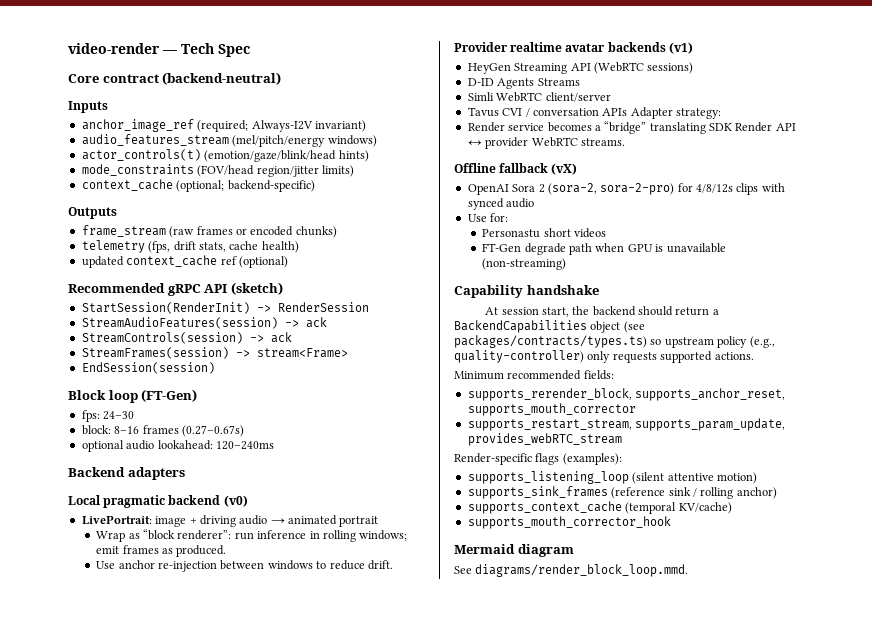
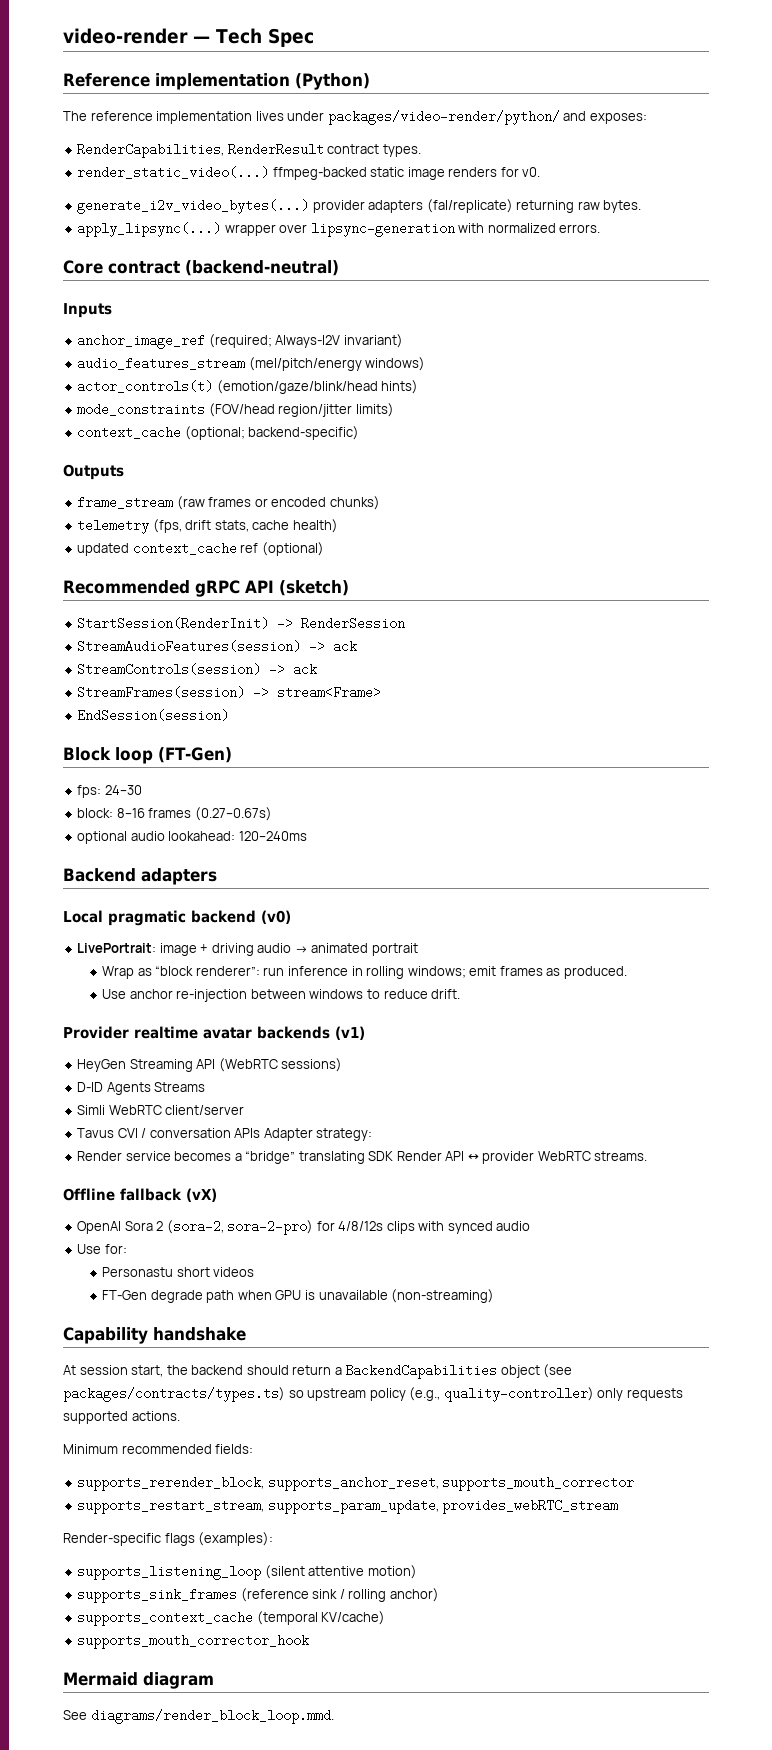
+ Reference implementation (Python)
+ The reference implementation lives under packages/video-render/python/ and exposes:
+ RenderCapabilities, RenderResult contract types.
+ render_static_video(...) ffmpeg-backed static image renders for v0.
+ generate_i2v_video_bytes(...) provider adapters (fal/replicate) returning raw bytes.
+ apply_lipsync(...) wrapper over lipsync-generation with normalized errors.

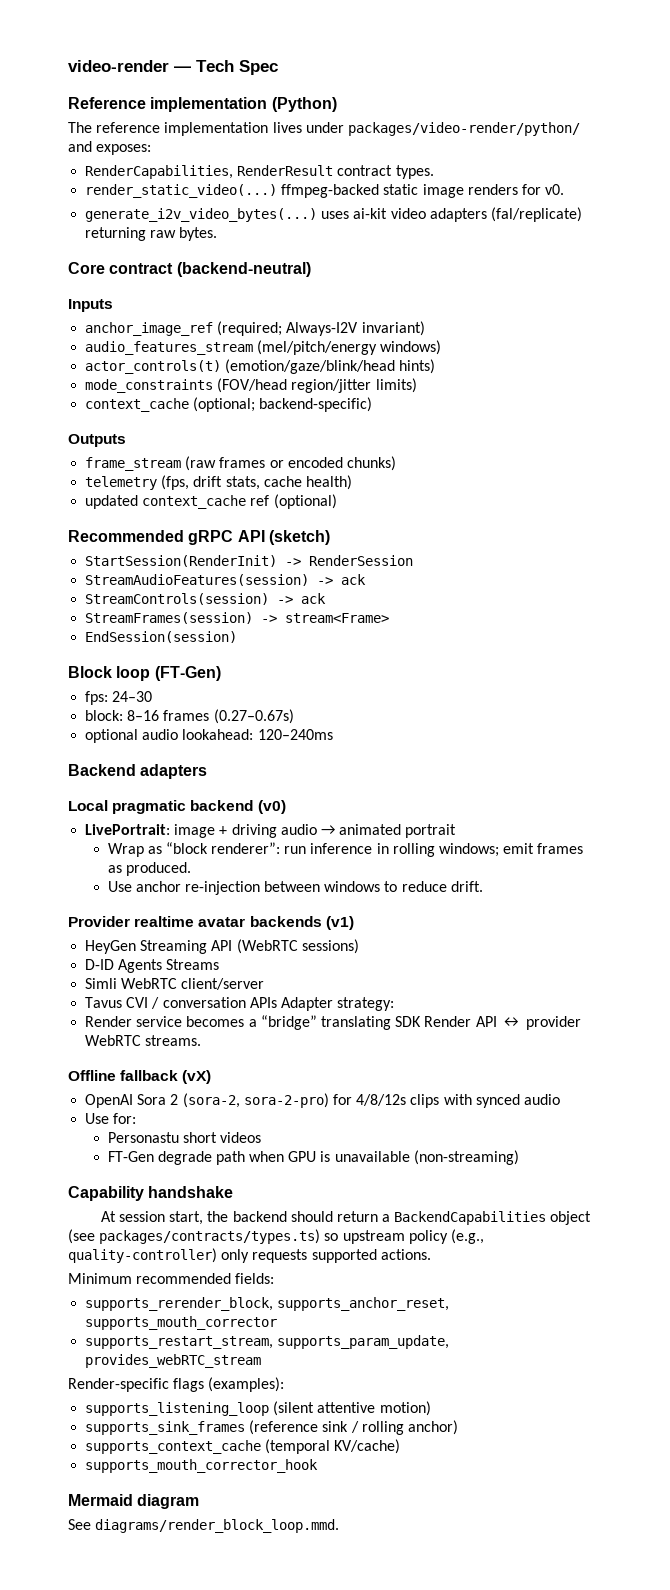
- generate_i2v_video_bytes(...) provider adapters (fal/replicate) returning raw bytes.
+ generate_i2v_video_bytes(...) uses ai-kit video adapters (fal/replicate) returning raw bytes.
- apply_lipsync(...) wrapper over lipsync-generation with normalized errors.

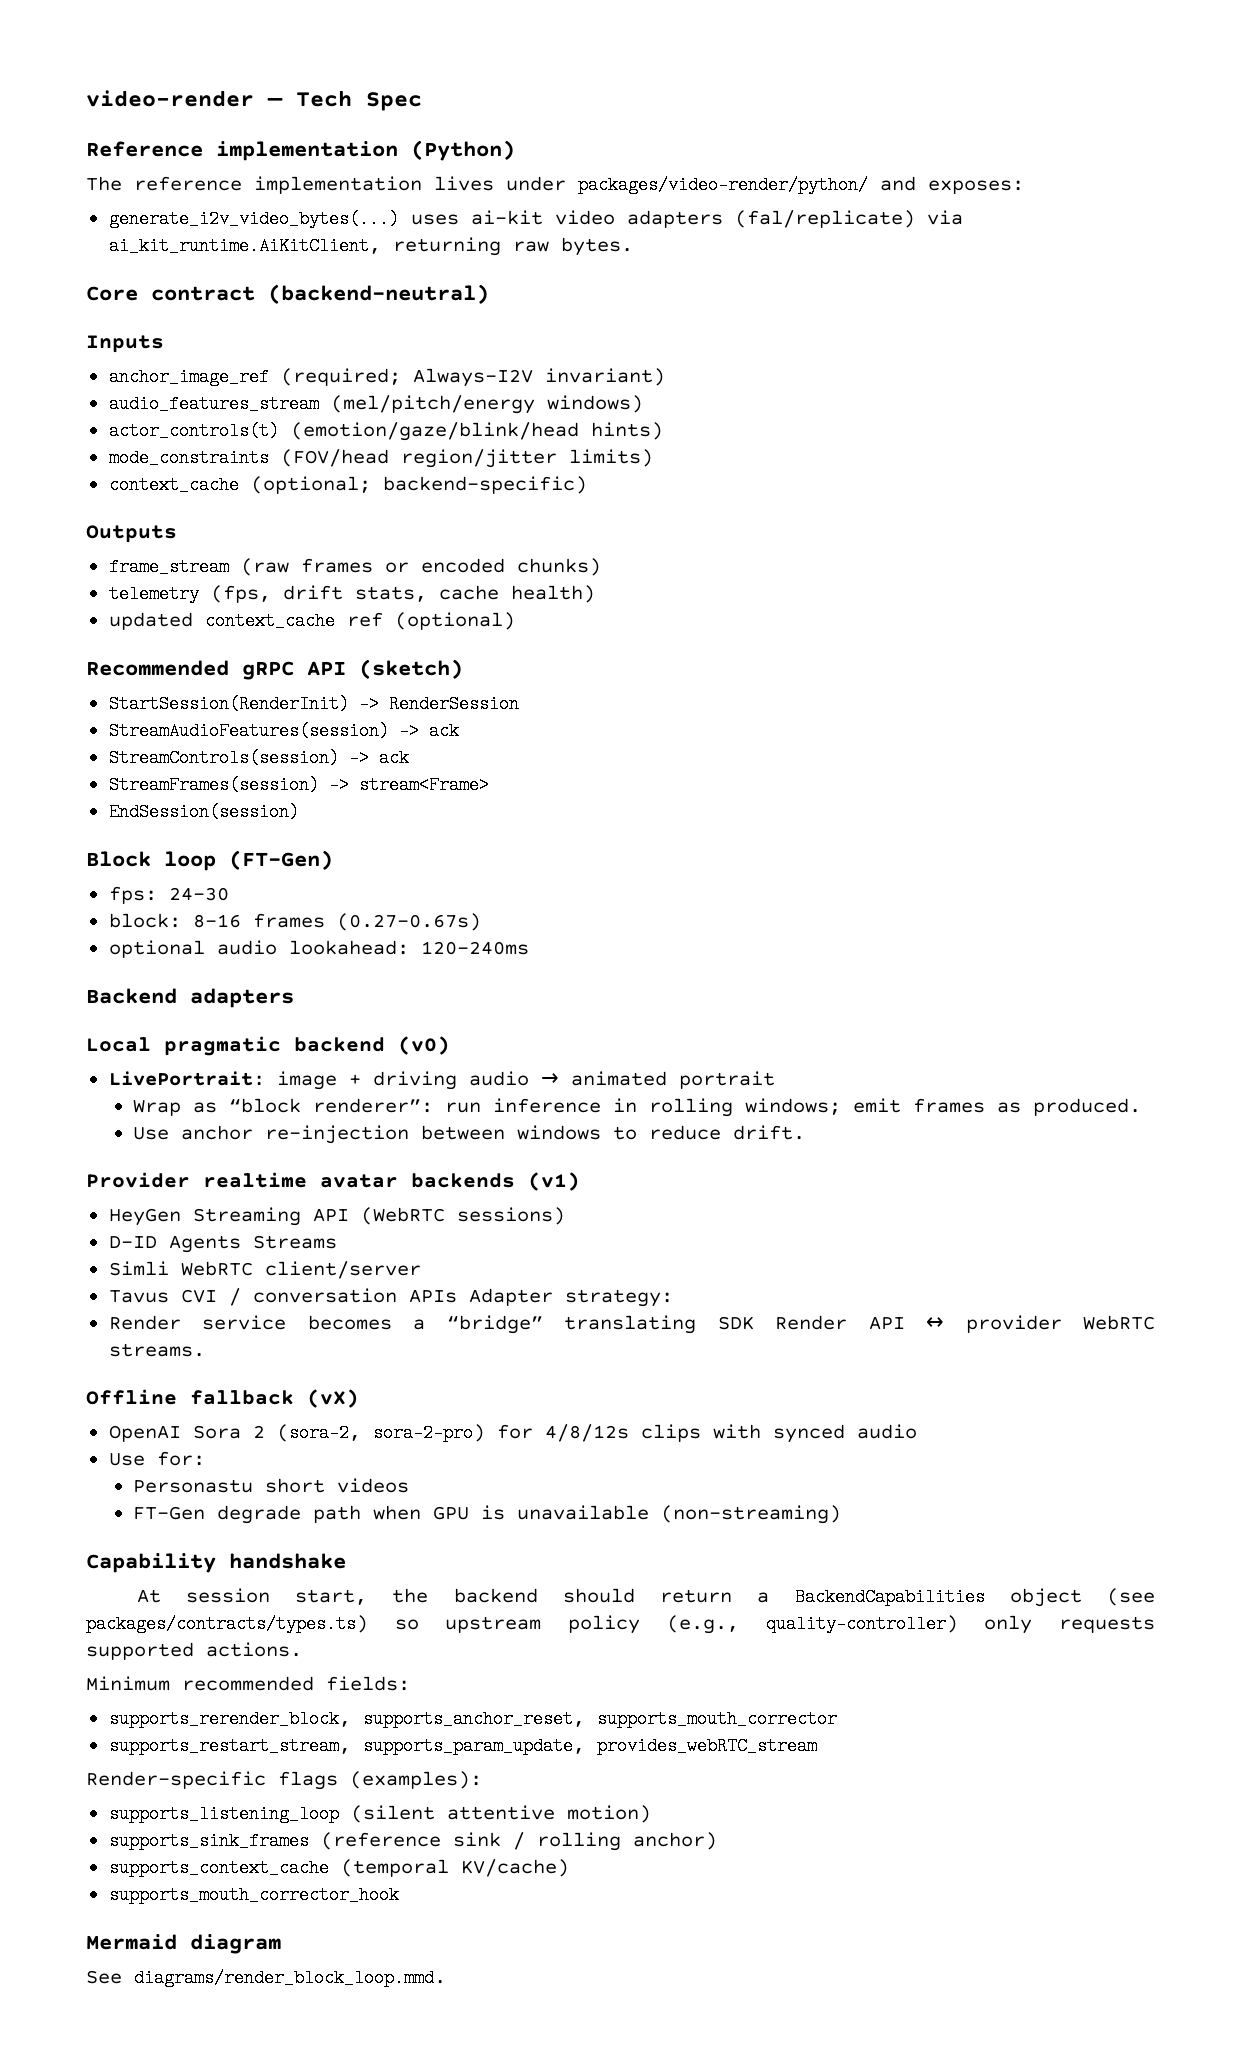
- RenderCapabilities, RenderResult contract types.
- render_static_video(...) ffmpeg-backed static image renders for v0.
- generate_i2v_video_bytes(...) uses ai-kit video adapters (fal/replicate) returning raw bytes.
+ generate_i2v_video_bytes(...) uses ai-kit video adapters (fal/replicate) via ai_kit_runtime.AiKitClient, returning raw bytes.

